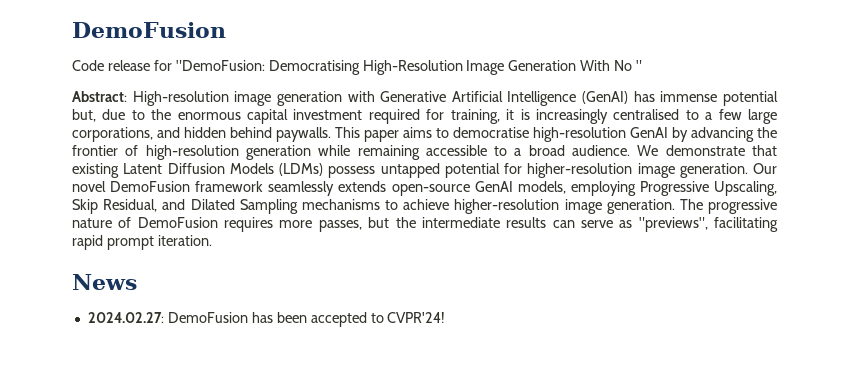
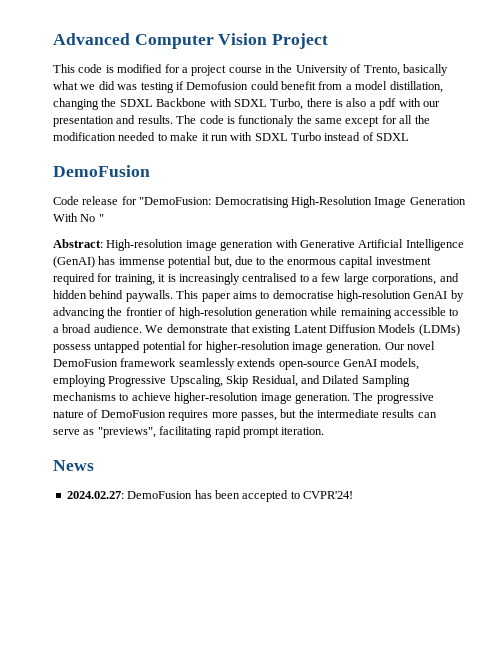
+ Advanced Computer Vision Project
+ This code is modified for a project course in the University of Trento, basically what we did was testing if Demofusion could benefit from a model distillation, changing the SDXL Backbone with SDXL Turbo, there is also a pdf with our presentation and results. The code is functionaly the same except for all the modification needed to make it run with SDXL Turbo instead of SDXL

